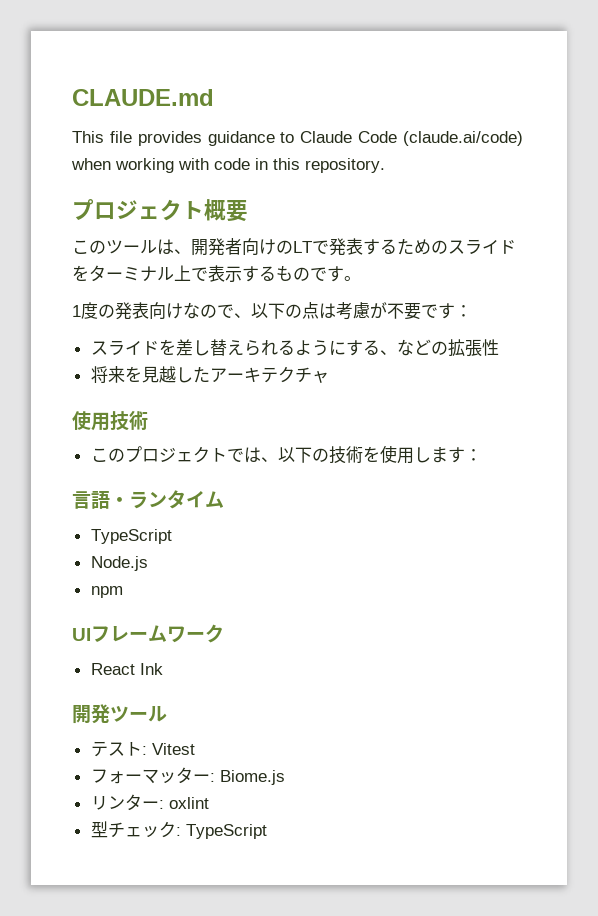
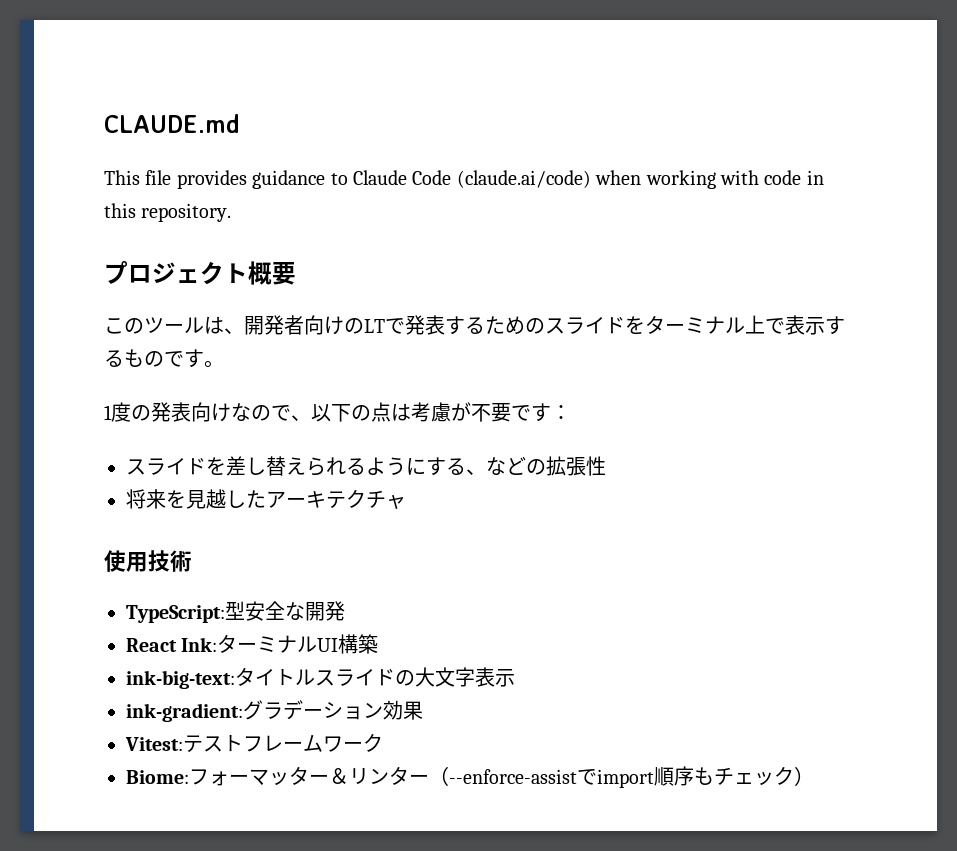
- このプロジェクトでは、以下の技術を使用します：
- 言語・ランタイム
- TypeScript
- Node.js
- npm
- UIフレームワーク
- React Ink
- 開発ツール
- テスト: Vitest
- フォーマッター: Biome.js
- リンター: oxlint
- 型チェック: TypeScript
+ TypeScript:型安全な開発
+ React Ink:ターミナルUI構築
+ ink-big-text:タイトルスライドの大文字表示
+ ink-gradient:グラデーション効果
+ Vitest:テストフレームワーク
+ Biome:フォーマッター＆リンター（--enforce-assistでimport順序もチェック）

